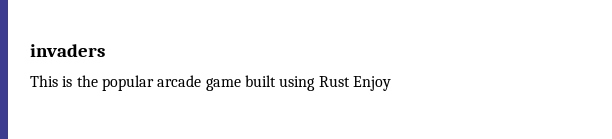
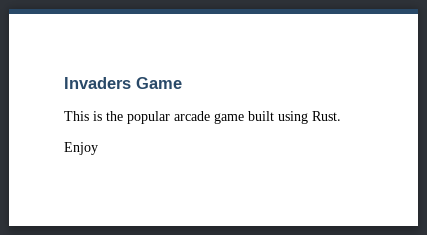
- invaders
+ Invaders Game
- This is the popular arcade game built using Rust Enjoy
+ This is the popular arcade game built using Rust.
+ Enjoy

